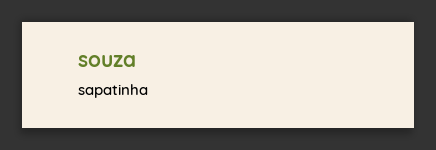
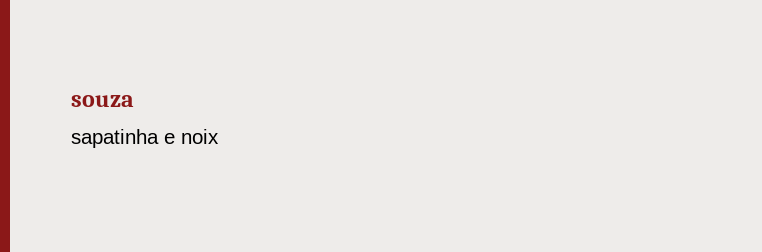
- sapatinha
+ sapatinha e noix

